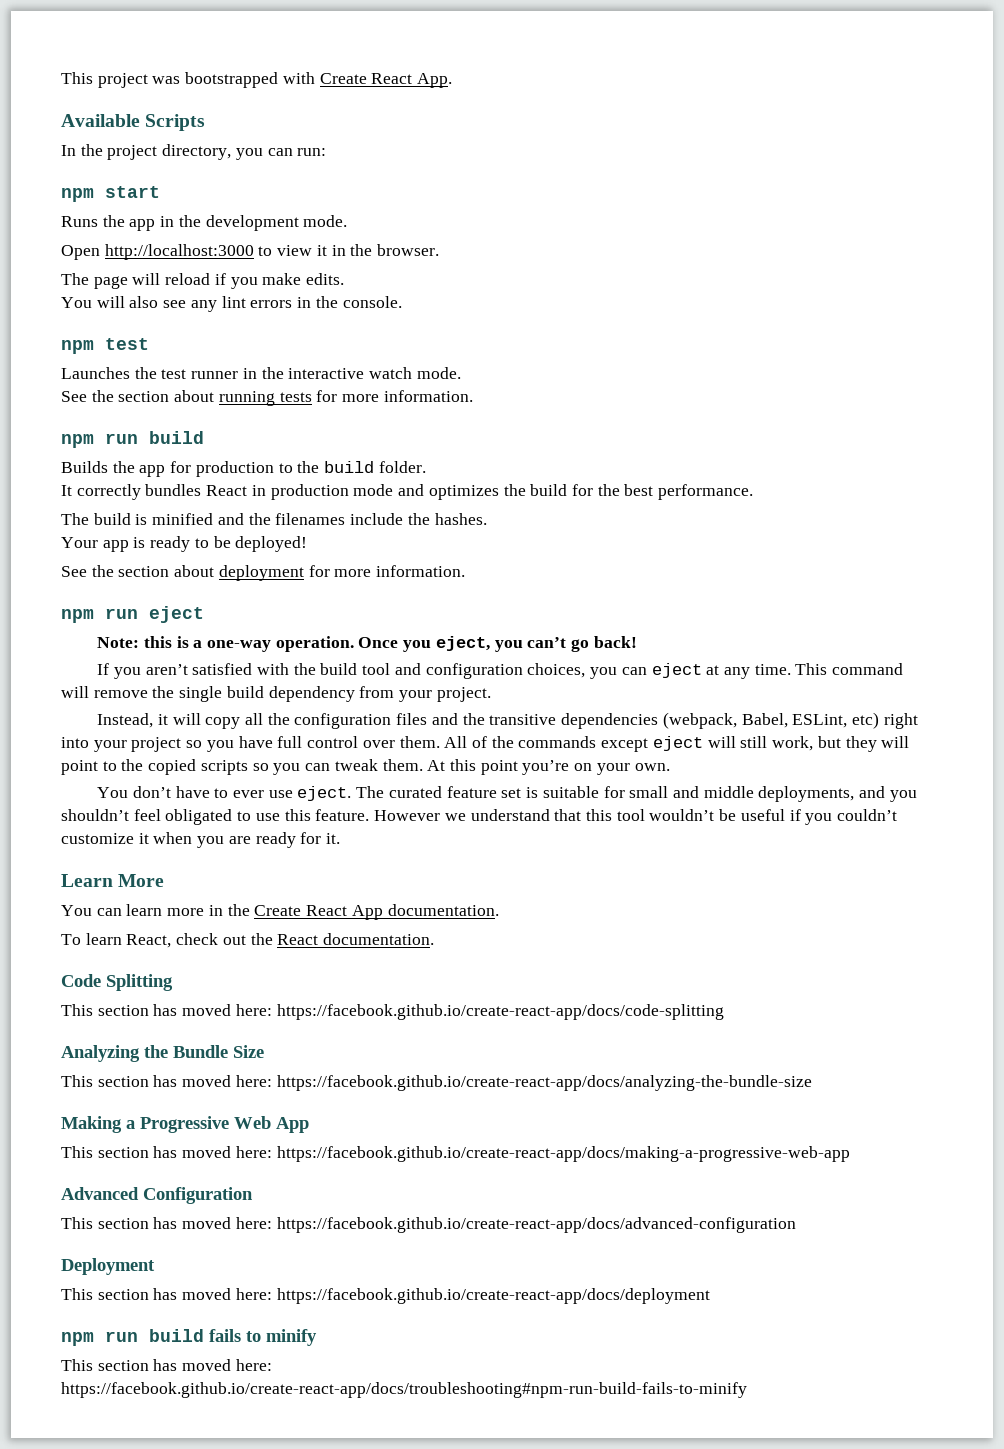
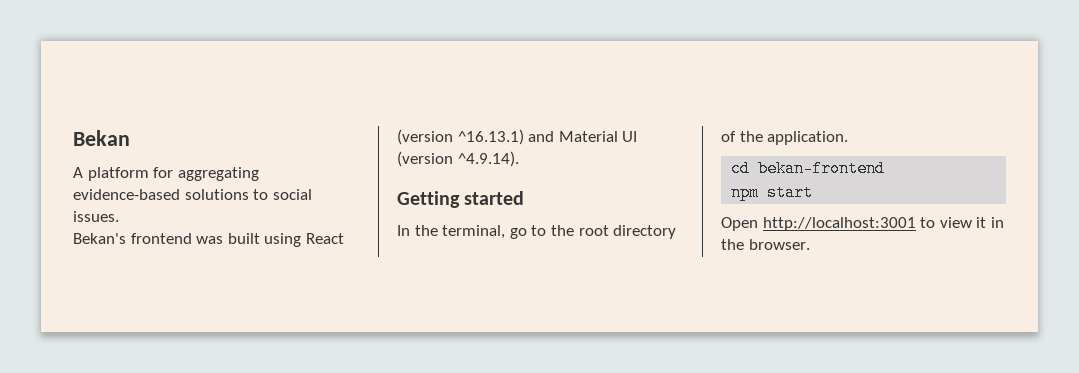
- This project was bootstrapped with Create React App.
- Available Scripts
- In the project directory, you can run:
+ Bekan
+ A platform for aggregating evidence-based solutions to social issues.
+ Bekan's frontend was built using React (version ^16.13.1) and Material UI (version ^4.9.14).
+ Getting started
+ In the terminal, go to the root directory of the application.
+ cd bekan-frontend
  npm start
- Runs the app in the development mode.
- Open http://localhost:3000 to view it in the browser.
+ Open http://localhost:3001 to view it in the browser.
- The page will reload if you make edits.
- You will also see any lint errors in the console.
- npm test
- Launches the test runner in the interactive watch mode.
- See the section about running tests for more information.
- npm run build
- Builds the app for production to the build folder.
- It correctly bundles React in production mode and optimizes the build for the best performance.
- The build is minified and the filenames include the hashes.
- Your app is ready to be deployed!
- See the section about deployment for more information.
- npm run eject
- Note: this is a one-way operation. Once you eject, you can’t go back!
- If you aren’t satisfied with the build tool and configuration choices, you can eject at any time. This command will remove the single build dependency from your project.
- Instead, it will copy all the configuration files and the transitive dependencies (webpack, Babel, ESLint, etc) right into your project so you have full control over them. All of the commands except eject will still work, but they will point to the copied scripts so you can tweak them. At this point you’re on your own.
- You don’t have to ever use eject. The curated feature set is suitable for small and middle deployments, and you shouldn’t feel obligated to use this feature. However we understand that this tool wouldn’t be useful if you couldn’t customize it when you are ready for it.
- Learn More
- You can learn more in the Create React App documentation.
- To learn React, check out the React documentation.
- Code Splitting
- This section has moved here: https://facebook.github.io/create-react-app/docs/code-splitting
- Analyzing the Bundle Size
- This section has moved here: https://facebook.github.io/create-react-app/docs/analyzing-the-bundle-size
- Making a Progressive Web App
- This section has moved here: https://facebook.github.io/create-react-app/docs/making-a-progressive-web-app
- Advanced Configuration
- This section has moved here: https://facebook.github.io/create-react-app/docs/advanced-configuration
- Deployment
- This section has moved here: https://facebook.github.io/create-react-app/docs/deployment
- npm run build fails to minify
- This section has moved here: https://facebook.github.io/create-react-app/docs/troubleshooting#npm-run-build-fails-to-minify

